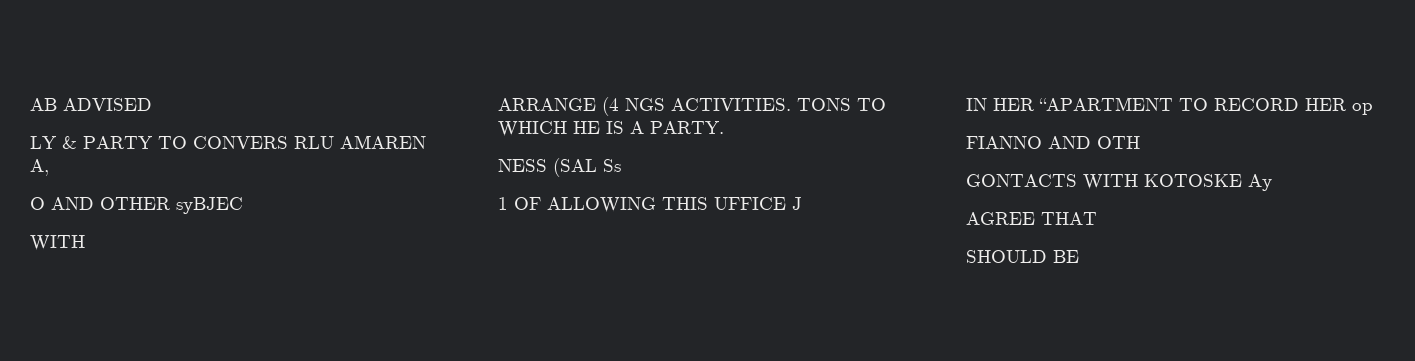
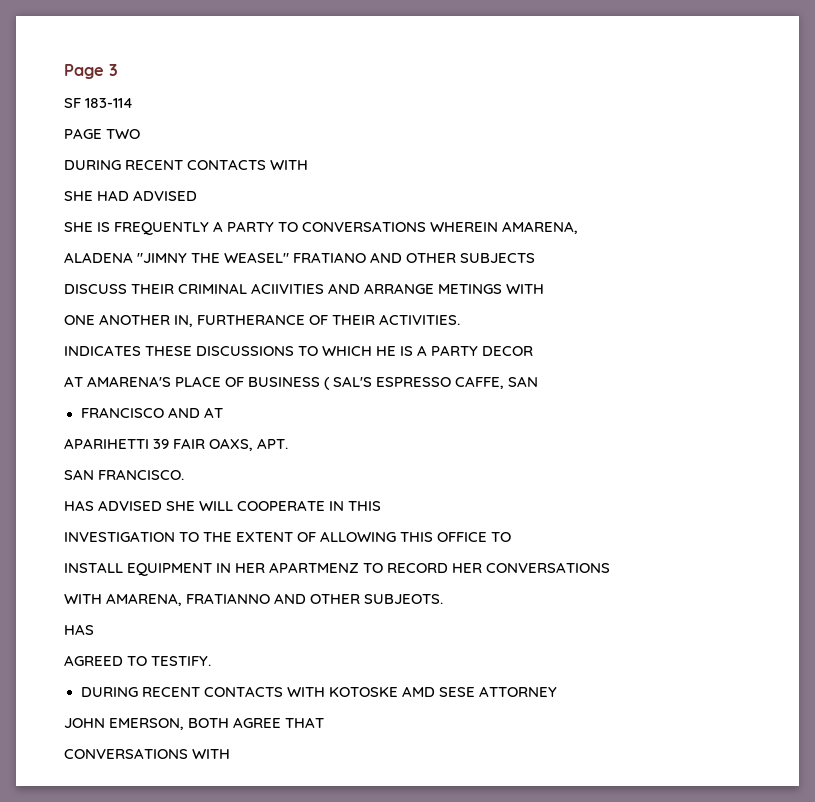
- AB ADVISED
- LY & PARTY TO CONVERS RLU AMAREN A,
- O AND OTHER syBJEC
- WITH
- ARRANGE (4 NGS ACTIVITIES. TONS TO WHICH HE IS A PARTY.
- NESS (SAL Ss
- 1 OF ALLOWING THIS UFFICE J
- IN HER “APARTMENT TO RECORD HER op
- FIANNO AND OTH
- GONTACTS WITH KOTOSKE Ay
- AGREE THAT
+ Page 3
+ SF 183-114
+ PAGE TWO
+ DURING RECENT CONTACTS WITH
+ SHE HAD ADVISED
+ SHE IS FREQUENTLY A PARTY TO CONVERSATIONS WHEREIN AMARENA,
+ ALADENA "JIMNY THE WEASEL" FRATIANO AND OTHER SUBJECTS
+ DISCUSS THEIR CRIMINAL ACIIVITIES AND ARRANGE METINGS WITH
+ ONE ANOTHER IN, FURTHERANCE OF THEIR ACTIVITIES.
+ INDICATES THESE DISCUSSIONS TO WHICH HE IS A PARTY DECOR
+ AT AMARENA'S PLACE OF BUSINESS ( SAL'S ESPRESSO CAFFE, SAN
+ FRANCISCO AND AT
+ APARIHETTI 39 FAIR OAXS, APT.
+ SAN FRANCISCO.
+ HAS ADVISED SHE WILL COOPERATE IN THIS
+ INVESTIGATION TO THE EXTENT OF ALLOWING THIS OFFICE TO
+ INSTALL EQUIPMENT IN HER APARTMENZ TO RECORD HER CONVERSATIONS
+ WITH AMARENA, FRATIANNO AND OTHER SUBJEOTS.
+ HAS
+ AGREED TO TESTIFY.
+ DURING RECENT CONTACTS WITH KOTOSKE AMD SESE ATTORNEY
+ JOHN EMERSON, BOTH AGREE THAT
- SHOULD BE
+ CONVERSATIONS WITH

